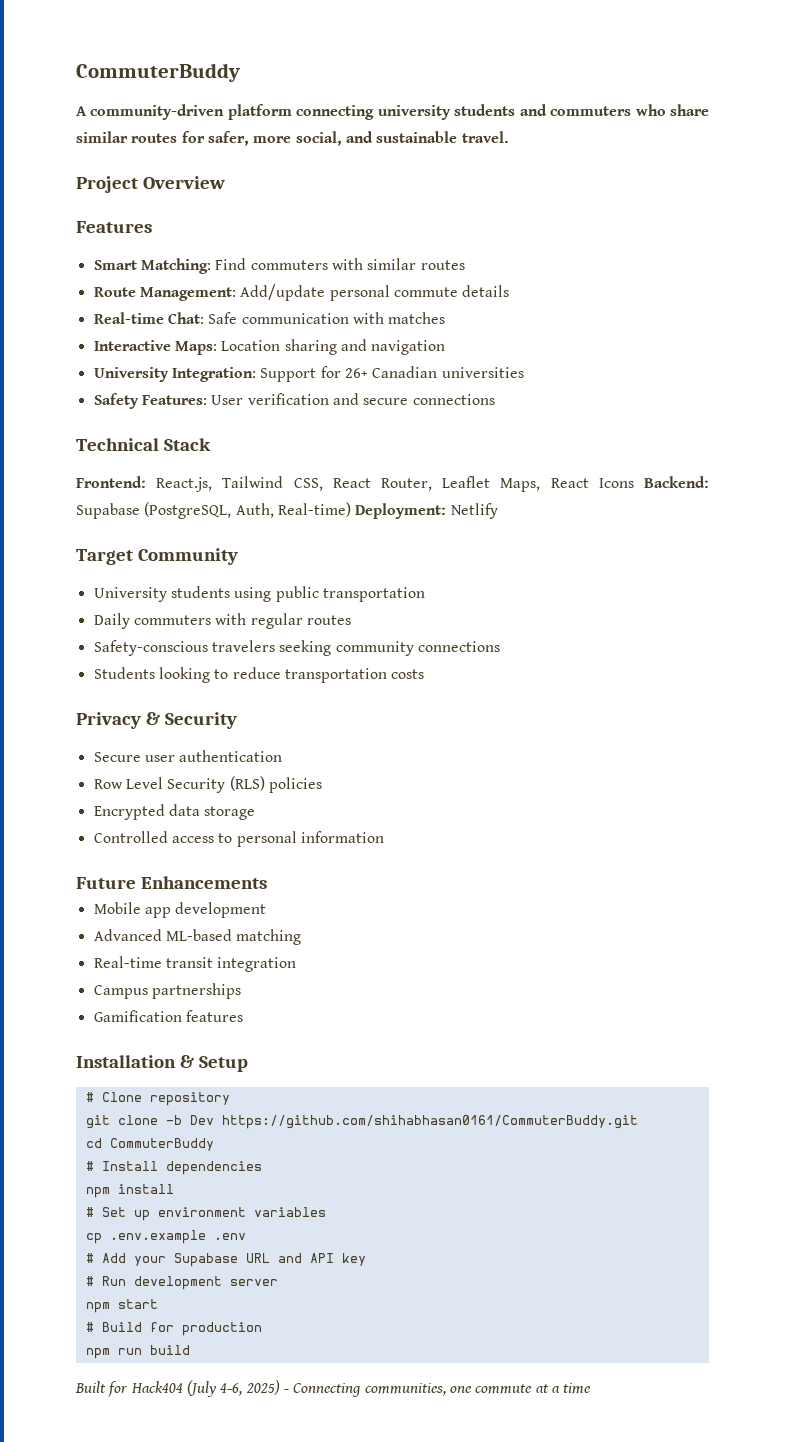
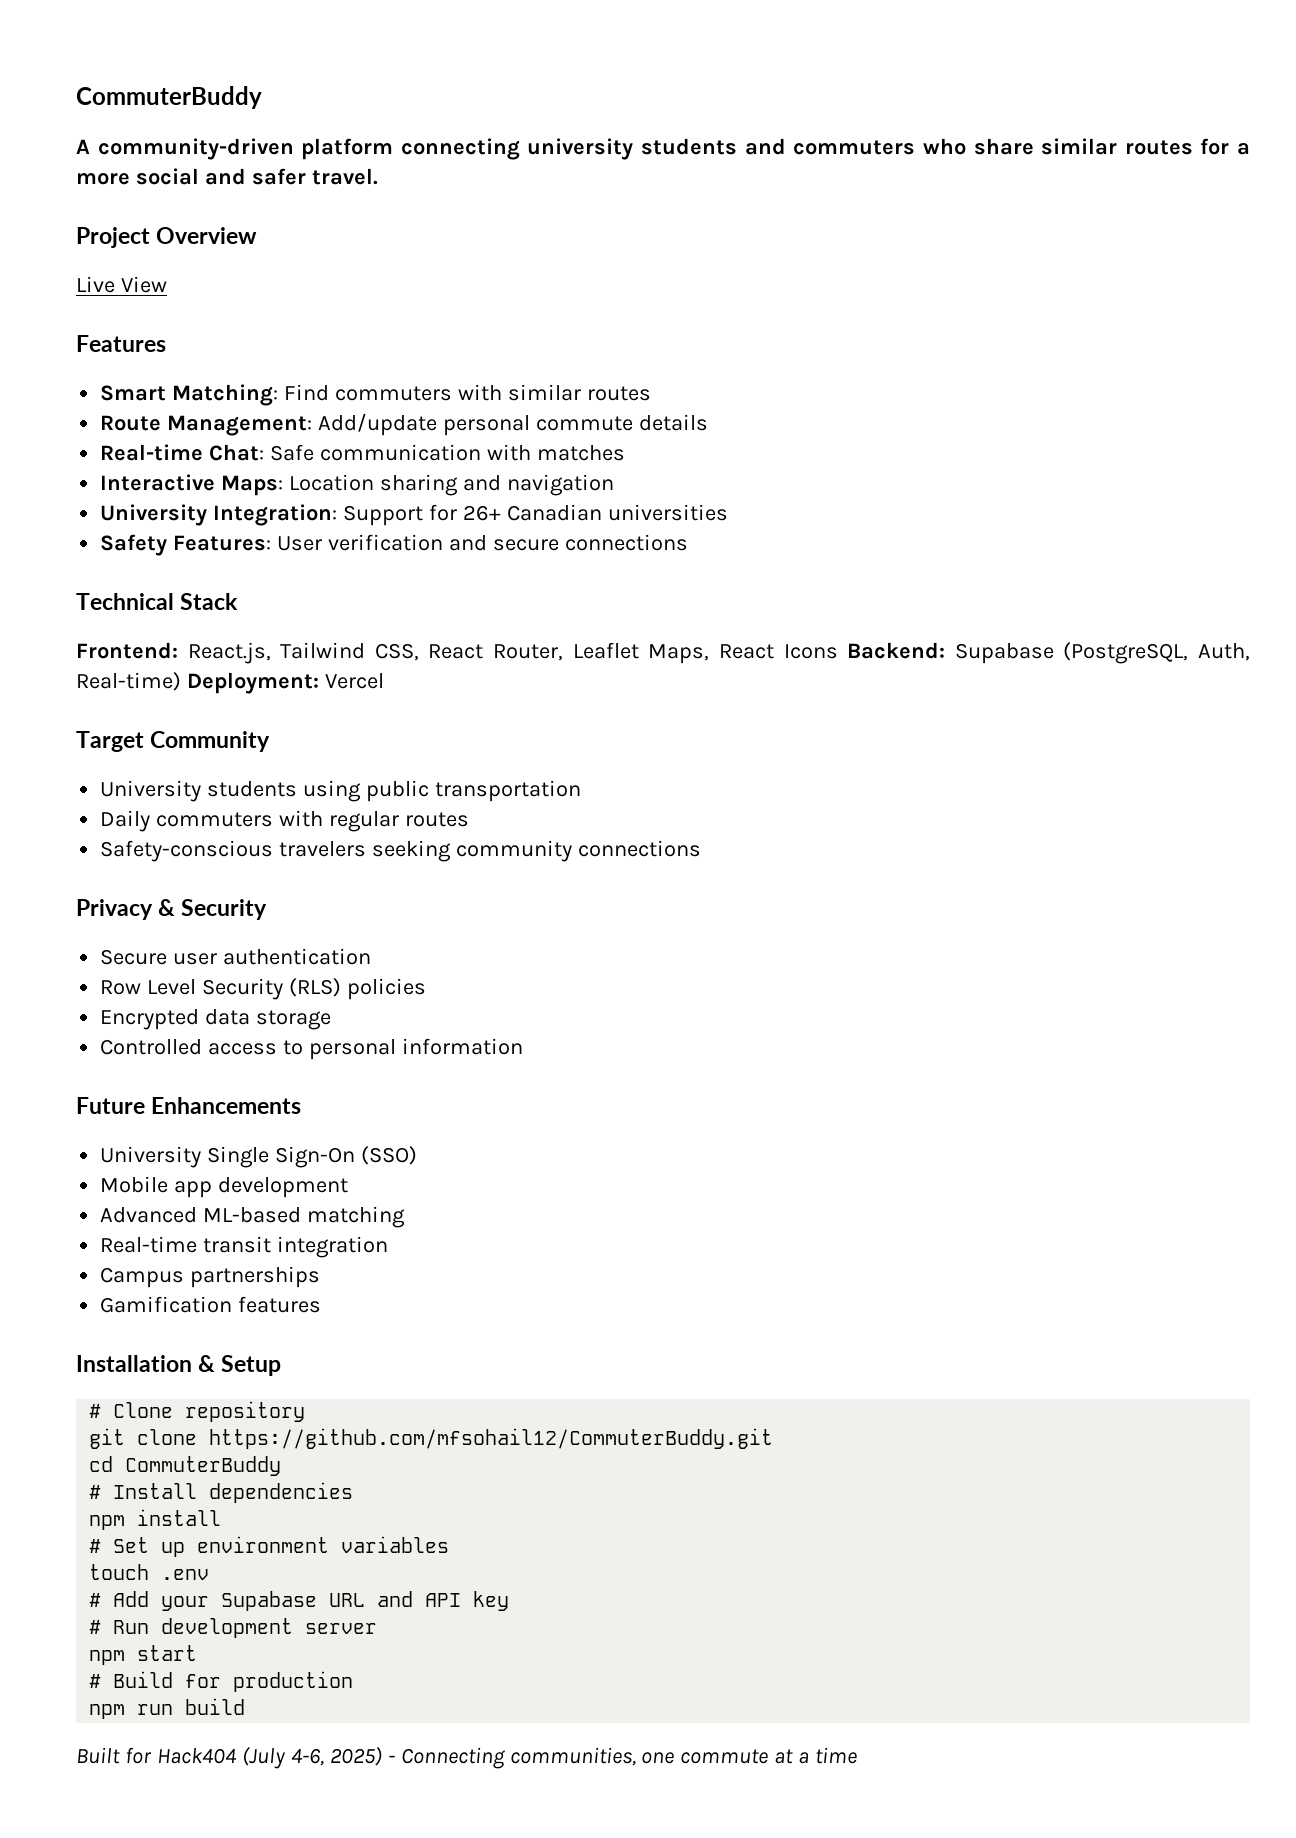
- A community-driven platform connecting university students and commuters who share similar routes for safer, more social, and sustainable travel.
+ A community-driven platform connecting university students and commuters who share similar routes for a more social and safer travel.
+ Live View
- Frontend: React.js, Tailwind CSS, React Router, Leaflet Maps, React Icons Backend: Supabase (PostgreSQL, Auth, Real-time) Deployment: Netlify
+ Frontend: React.js, Tailwind CSS, React Router, Leaflet Maps, React Icons Backend: Supabase (PostgreSQL, Auth, Real-time) Deployment: Vercel
- Students looking to reduce transportation costs
+ University Single Sign-On (SSO)
- git clone -b Dev https://github.com/shihabhasan0161/CommuterBuddy.git
+ git clone https://github.com/mfsohail12/CommuterBuddy.git
- cp .env.example .env
+ touch .env

